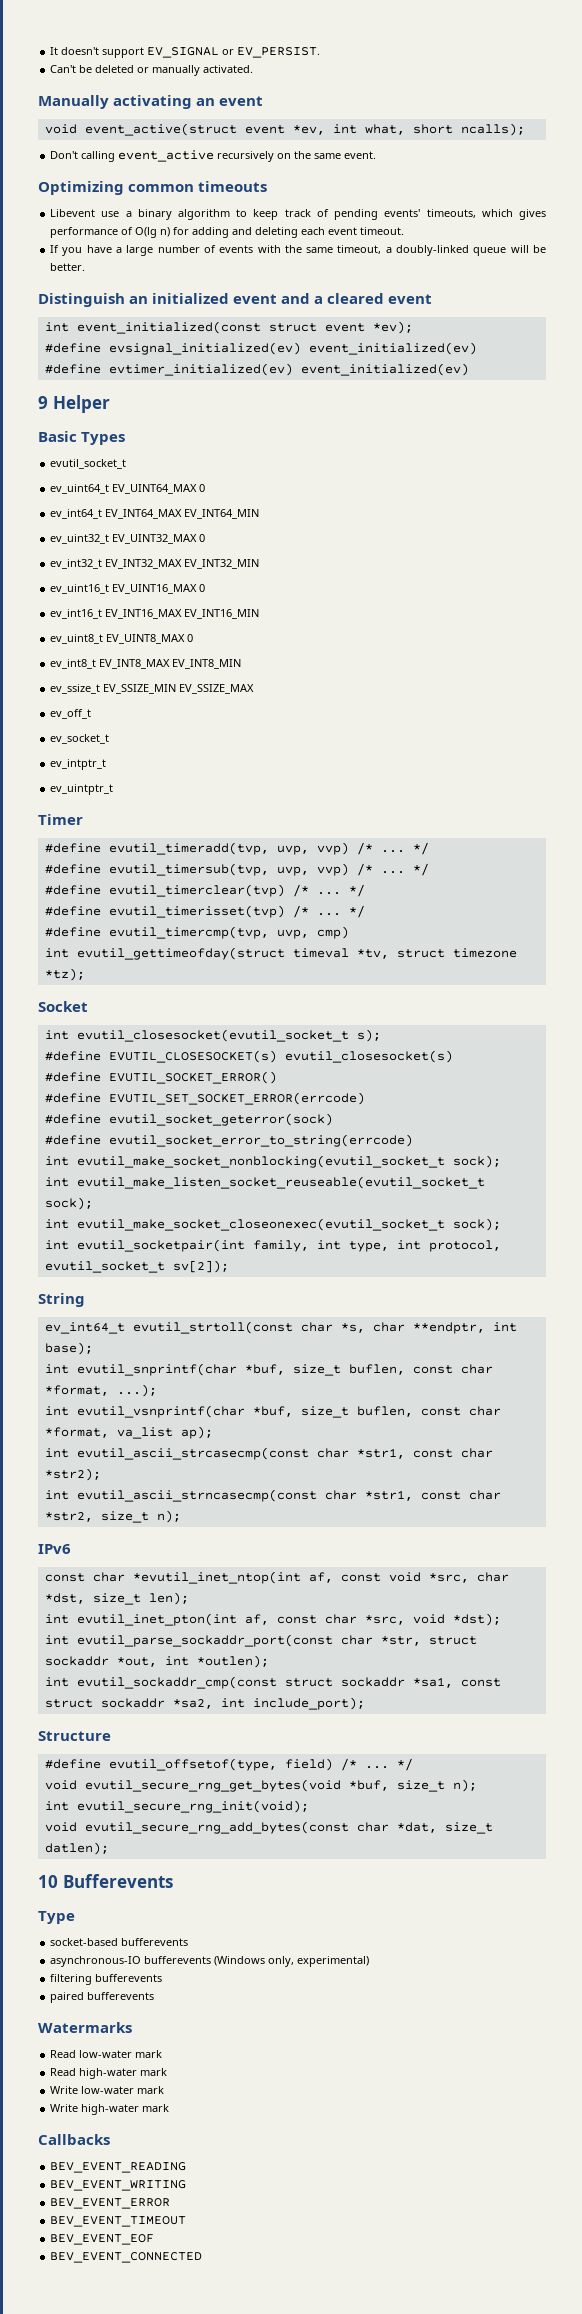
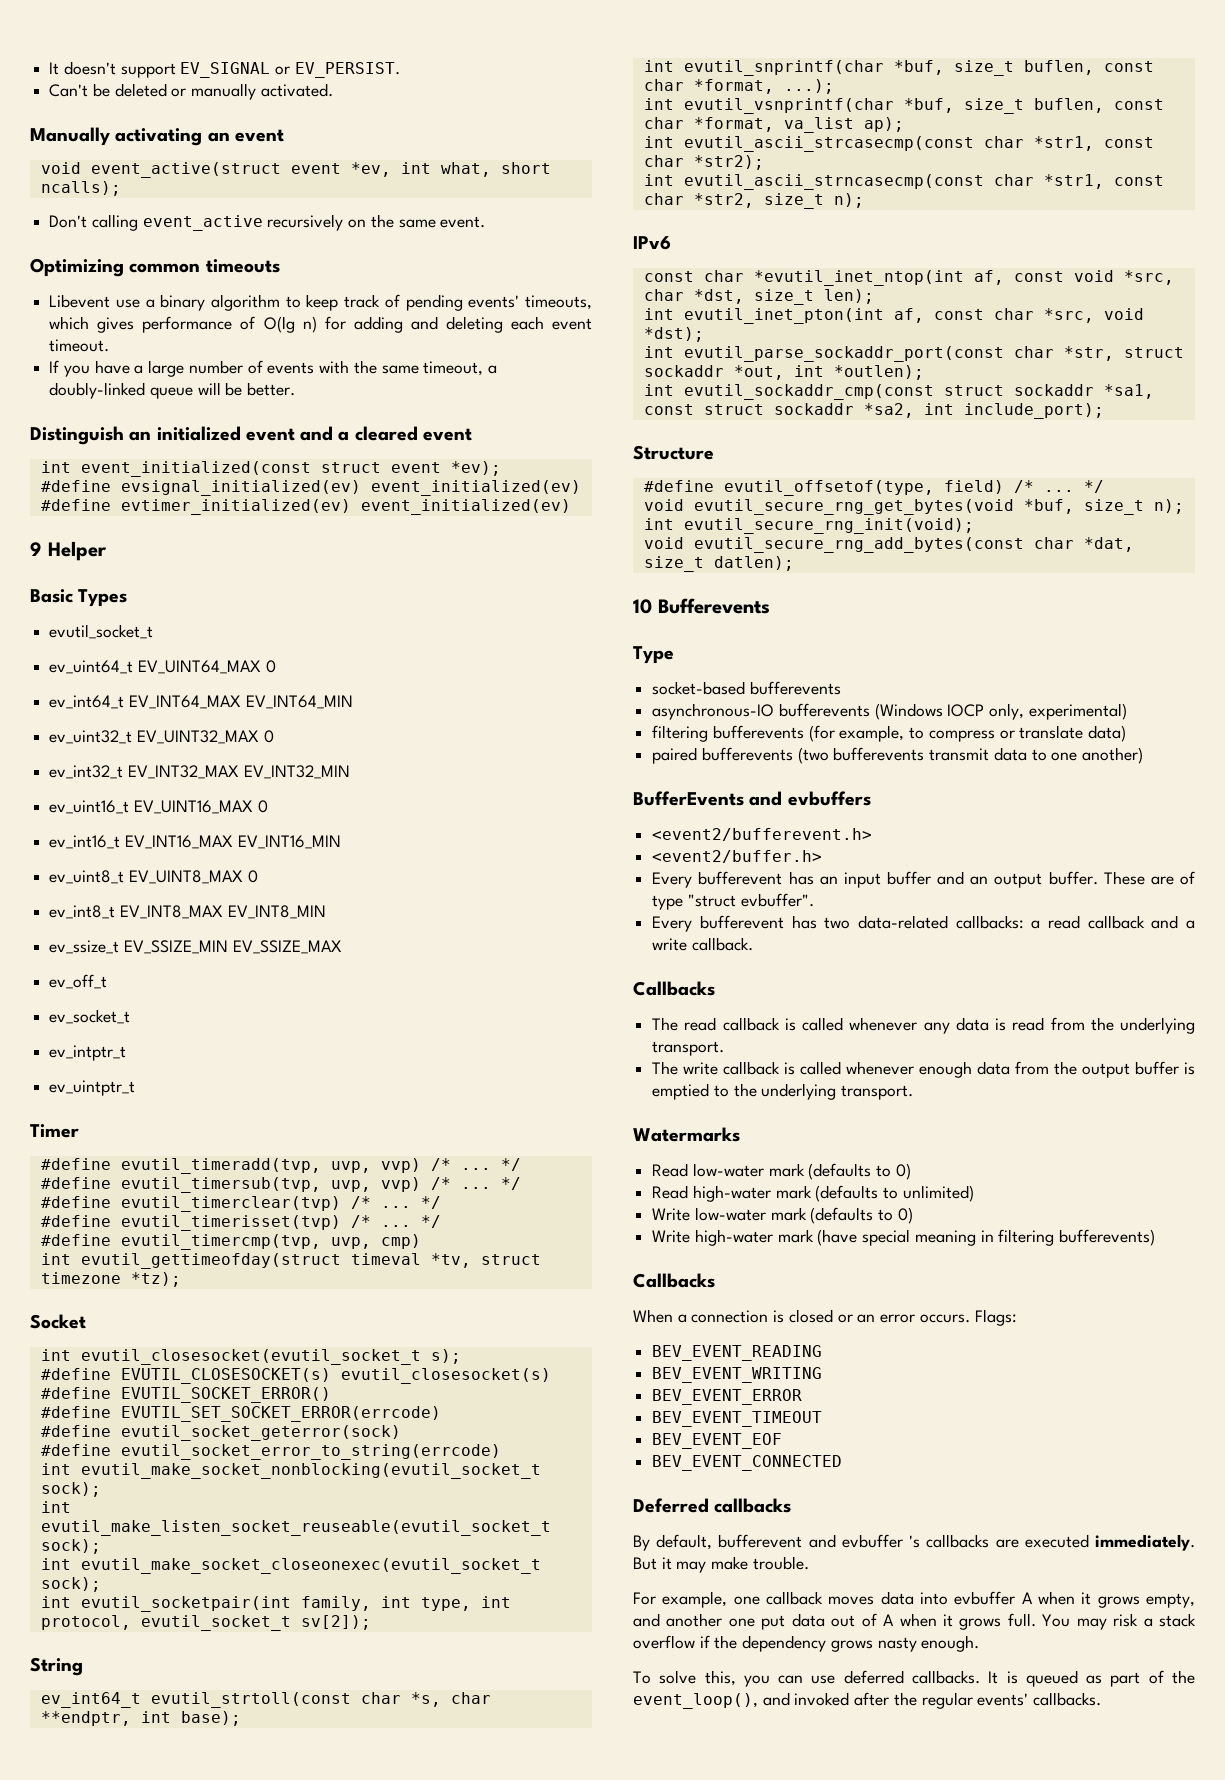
- asynchronous-IO bufferevents (Windows only, experimental)
+ asynchronous-IO bufferevents (Windows IOCP only, experimental)
- filtering bufferevents
- paired bufferevents
+ filtering bufferevents (for example, to compress or translate data)
+ paired bufferevents (two bufferevents transmit data to one another)
+ BufferEvents and evbuffers
+ <event2/bufferevent.h>
+ <event2/buffer.h>
+ Every bufferevent has an input buffer and an output buffer. These are of type "struct evbuffer".
+ Every bufferevent has two data-related callbacks: a read callback and a write callback.
+ Callbacks
+ The read callback is called whenever any data is read from the underlying transport.
+ The write callback is called whenever enough data from the output buffer is emptied to the underlying transport.
- Read low-water mark
+ Read low-water mark (defaults to 0)
- Read high-water mark
+ Read high-water mark (defaults to unlimited)
- Write low-water mark
+ Write low-water mark (defaults to 0)
- Write high-water mark
+ Write high-water mark (have special meaning in filtering bufferevents)
  Callbacks
+ When a connection is closed or an error occurs. Flags:
+ Deferred callbacks
+ By default, bufferevent and evbuffer 's callbacks are executed immediately. But it may make trouble.
+ For example, one callback moves data into evbuffer A when it grows empty, and another one put data out of A when it grows full. You may risk a stack overflow if the dependency grows nasty enough.
+ To solve this, you can use deferred callbacks. It is queued as part of the event_loop(), and invoked after the regular events' callbacks.

